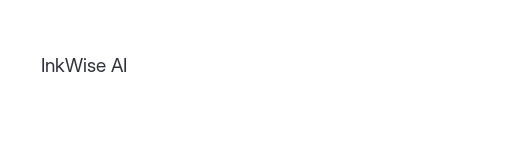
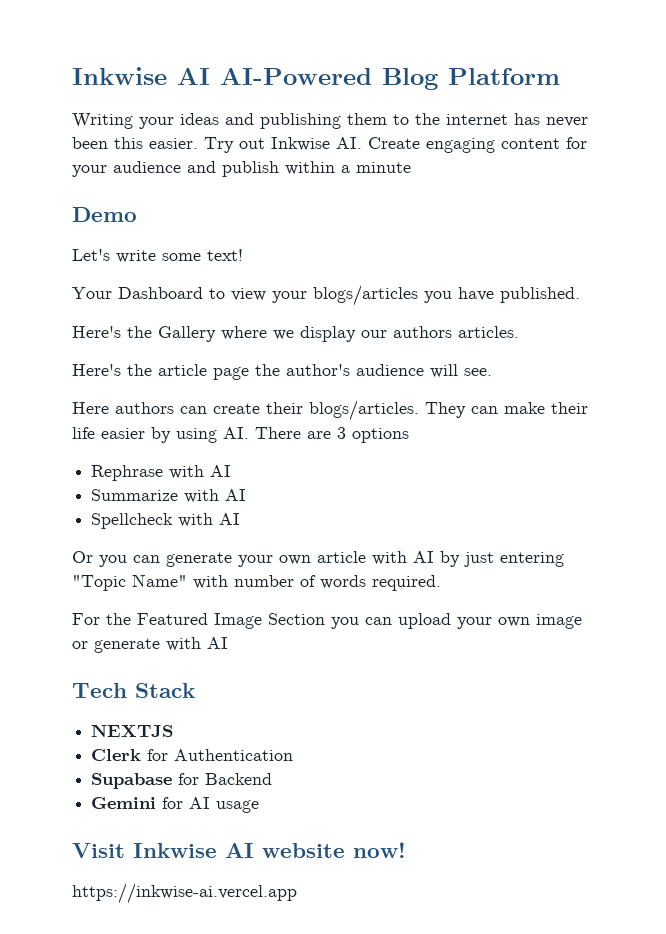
- InkWise AI
+ Inkwise AI AI-Powered Blog Platform
+ Writing your ideas and publishing them to the internet has never been this easier. Try out Inkwise AI. Create engaging content for your audience and publish within a minute
+ Demo
+ Let's write some text!
+ Your Dashboard to view your blogs/articles you have published.
+ Here's the Gallery where we display our authors articles.
+ Here's the article page the author's audience will see.
+ Here authors can create their blogs/articles. They can make their life easier by using AI. There are 3 options
+ Rephrase with AI
+ Summarize with AI
+ Spellcheck with AI
+ Or you can generate your own article with AI by just entering "Topic Name" with number of words required.
+ For the Featured Image Section you can upload your own image or generate with AI
+ Tech Stack
+ NEXTJS
+ Clerk for Authentication
+ Supabase for Backend
+ Gemini for AI usage
+ Visit Inkwise AI website now!
+ https://inkwise-ai.vercel.app

